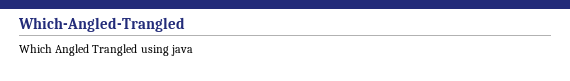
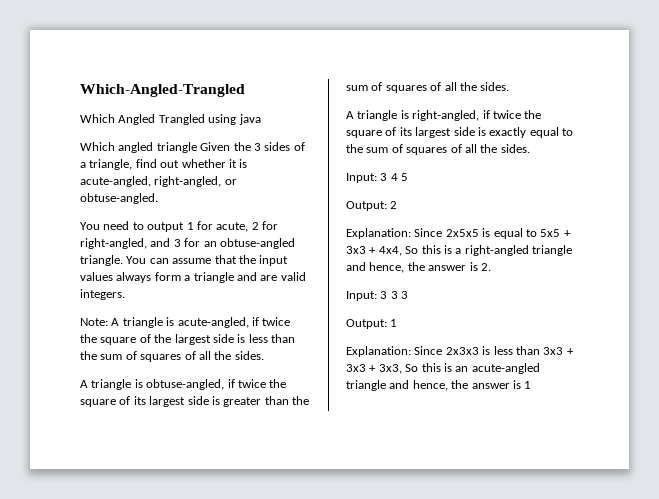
+ Which angled triangle Given the 3 sides of a triangle, find out whether it is acute-angled, right-angled, or obtuse-angled.
+ You need to output 1 for acute, 2 for right-angled, and 3 for an obtuse-angled triangle. You can assume that the input values always form a triangle and are valid integers.
+ Note: A triangle is acute-angled, if twice the square of the largest side is less than the sum of squares of all the sides.
+ A triangle is obtuse-angled, if twice the square of its largest side is greater than the sum of squares of all the sides.
+ A triangle is right-angled, if twice the square of its largest side is exactly equal to the sum of squares of all the sides.
+ Input: 3 4 5
+ Output: 2
+ Explanation: Since 2x5x5 is equal to 5x5 + 3x3 + 4x4, So this is a right-angled triangle and hence, the answer is 2.
+ Input: 3 3 3
+ Output: 1
+ Explanation: Since 2x3x3 is less than 3x3 + 3x3 + 3x3, So this is an acute-angled triangle and hence, the answer is 1

